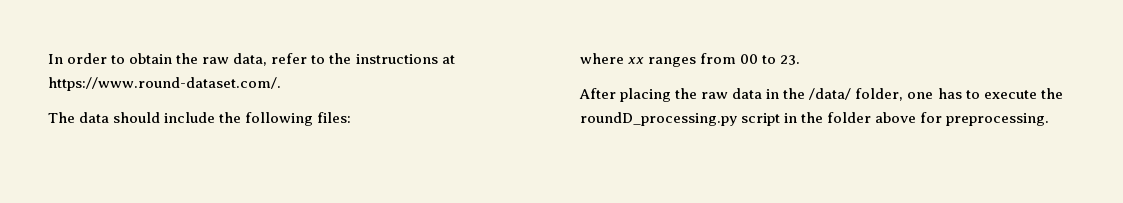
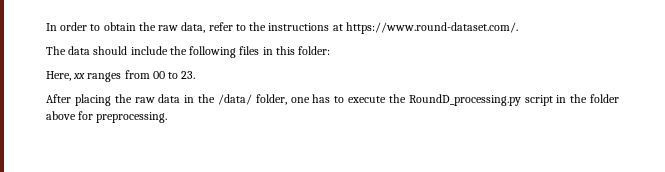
- The data should include the following files:
- where xx ranges from 00 to 23.
+ The data should include the following files in this folder:
+ Here, xx ranges from 00 to 23.
- After placing the raw data in the /data/ folder, one has to execute the roundD_processing.py script in the folder above for preprocessing.
+ After placing the raw data in the /data/ folder, one has to execute the RoundD_processing.py script in the folder above for preprocessing.

